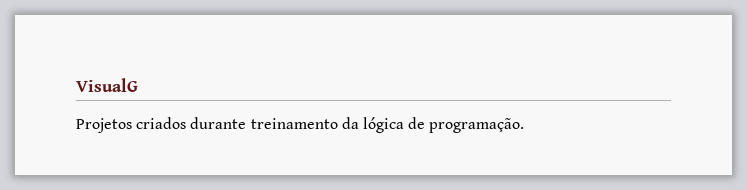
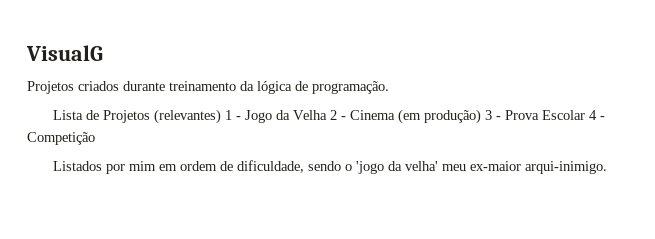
+ Lista de Projetos (relevantes) 1 - Jogo da Velha 2 - Cinema (em produção) 3 - Prova Escolar 4 - Competição
+ Listados por mim em ordem de dificuldade, sendo o 'jogo da velha' meu ex-maior arqui-inimigo.

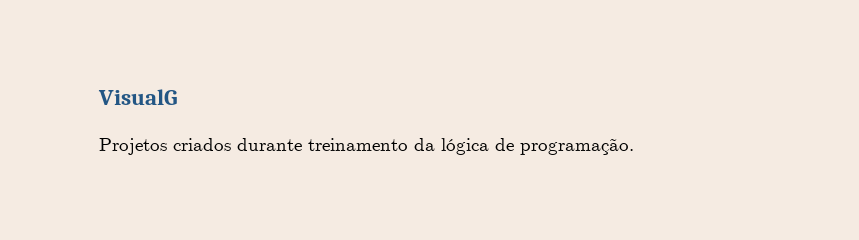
- Lista de Projetos (relevantes) 1 - Jogo da Velha 2 - Cinema (em produção) 3 - Prova Escolar 4 - Competição
- Listados por mim em ordem de dificuldade, sendo o 'jogo da velha' meu ex-maior arqui-inimigo.

